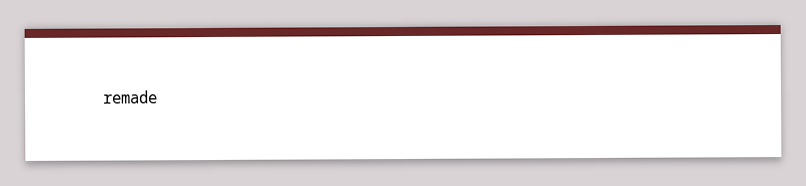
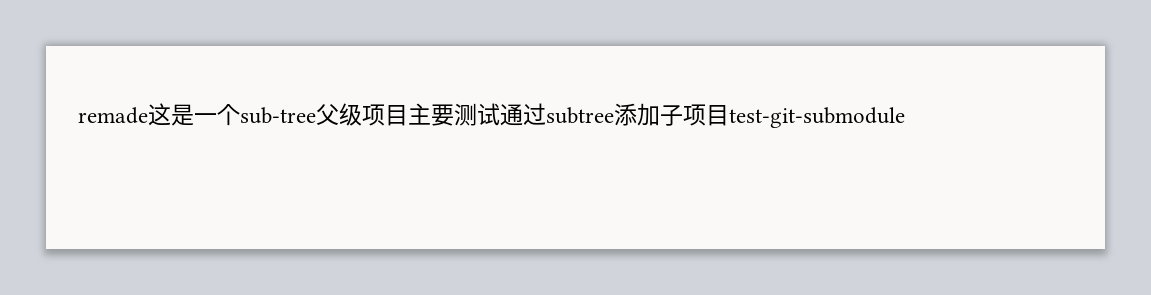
- remade
+ remade这是一个sub-tree父级项目主要测试通过subtree添加子项目test-git-submodule

